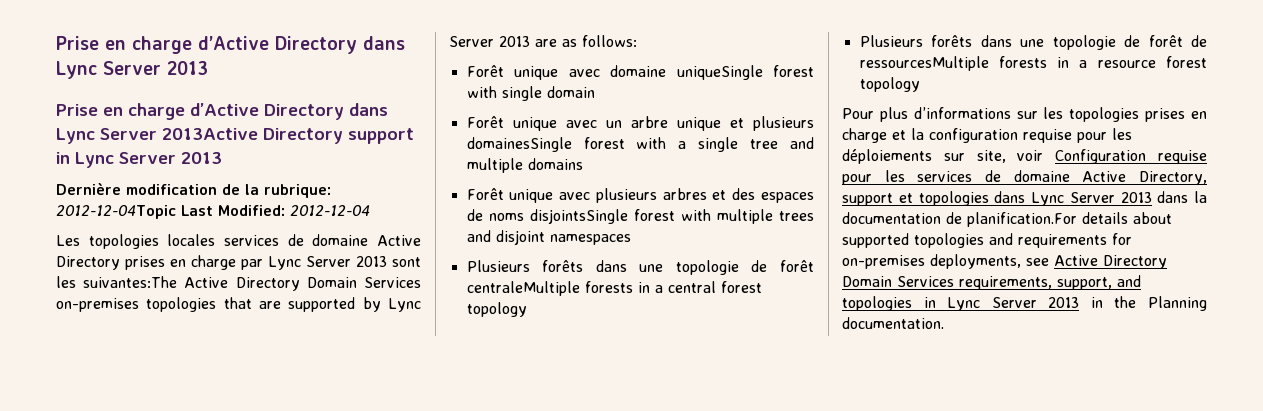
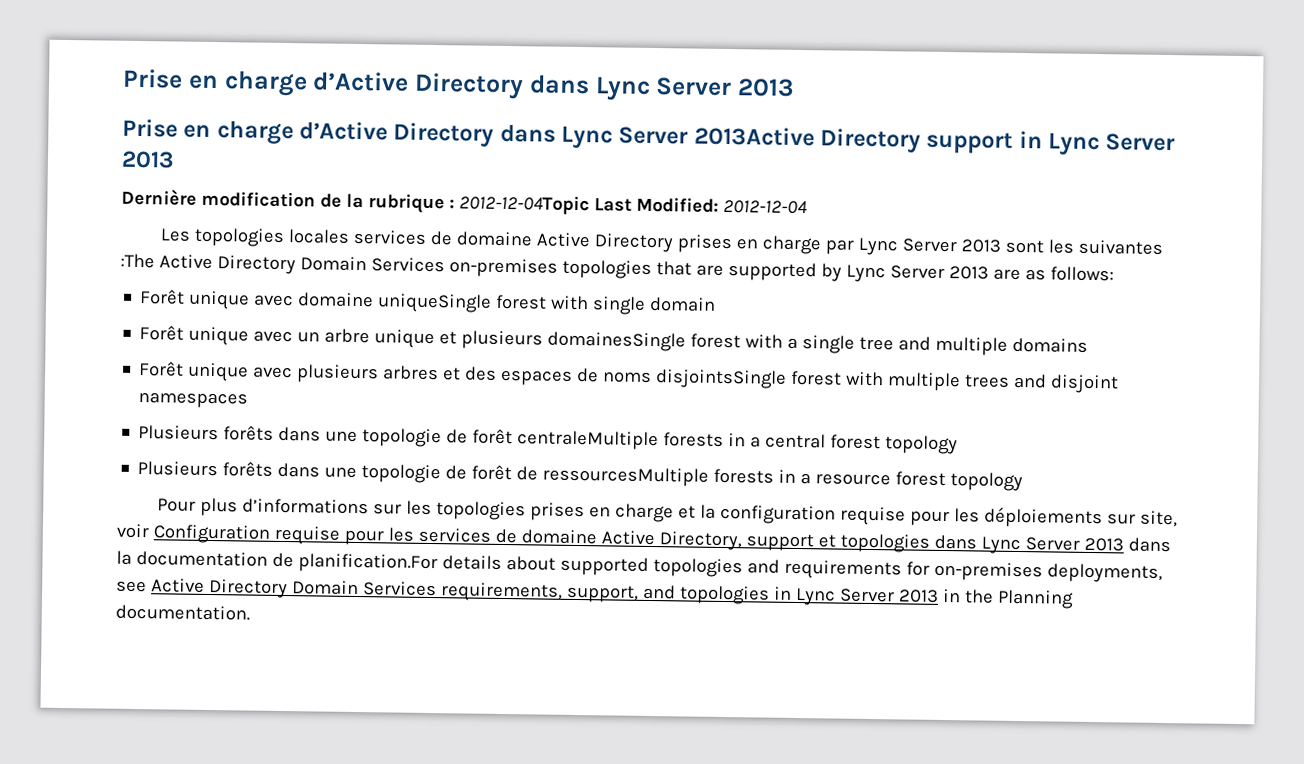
- Dernière modification de la rubrique: 2012-12-04Topic Last Modified: 2012-12-04
+ Dernière modification de la rubrique : 2012-12-04Topic Last Modified: 2012-12-04
- Les topologies locales services de domaine Active Directory prises en charge par Lync Server 2013 sont les suivantes:The Active Directory Domain Services on-premises topologies that are supported by Lync Server 2013 are as follows:
+ Les topologies locales services de domaine Active Directory prises en charge par Lync Server 2013 sont les suivantes :The Active Directory Domain Services on-premises topologies that are supported by Lync Server 2013 are as follows:

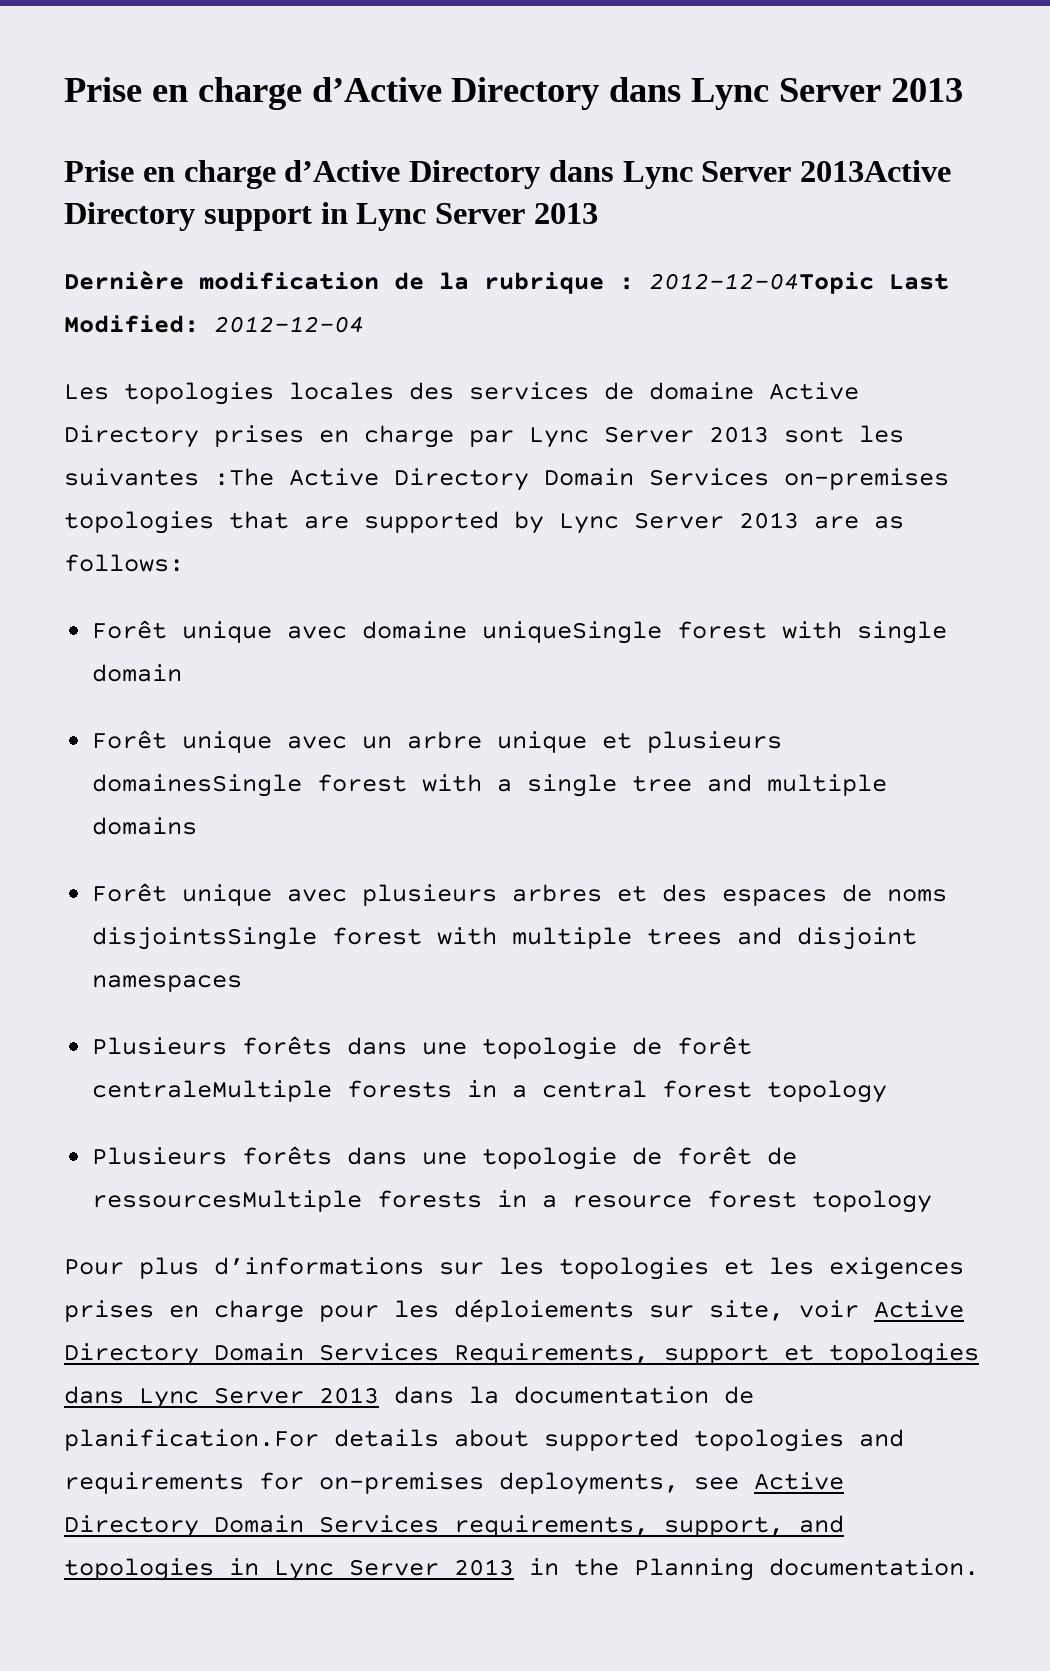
- Les topologies locales services de domaine Active Directory prises en charge par Lync Server 2013 sont les suivantes :The Active Directory Domain Services on-premises topologies that are supported by Lync Server 2013 are as follows:
+ Les topologies locales des services de domaine Active Directory prises en charge par Lync Server 2013 sont les suivantes :The Active Directory Domain Services on-premises topologies that are supported by Lync Server 2013 are as follows:
- Pour plus d’informations sur les topologies prises en charge et la configuration requise pour les déploiements sur site, voir Configuration requise pour les services de domaine Active Directory, support et topologies dans Lync Server 2013 dans la documentation de planification.For details about supported topologies and requirements for on-premises deployments, see Active Directory Domain Services requirements, support, and topologies in Lync Server 2013 in the Planning documentation.
+ Pour plus d’informations sur les topologies et les exigences prises en charge pour les déploiements sur site, voir Active Directory Domain Services Requirements, support et topologies dans Lync Server 2013 dans la documentation de planification.For details about supported topologies and requirements for on-premises deployments, see Active Directory Domain Services requirements, support, and topologies in Lync Server 2013 in the Planning documentation.

